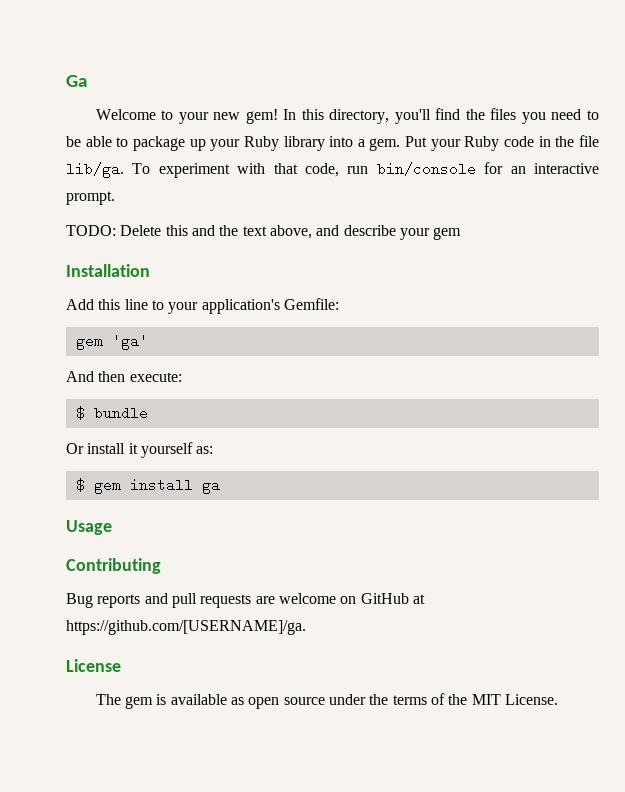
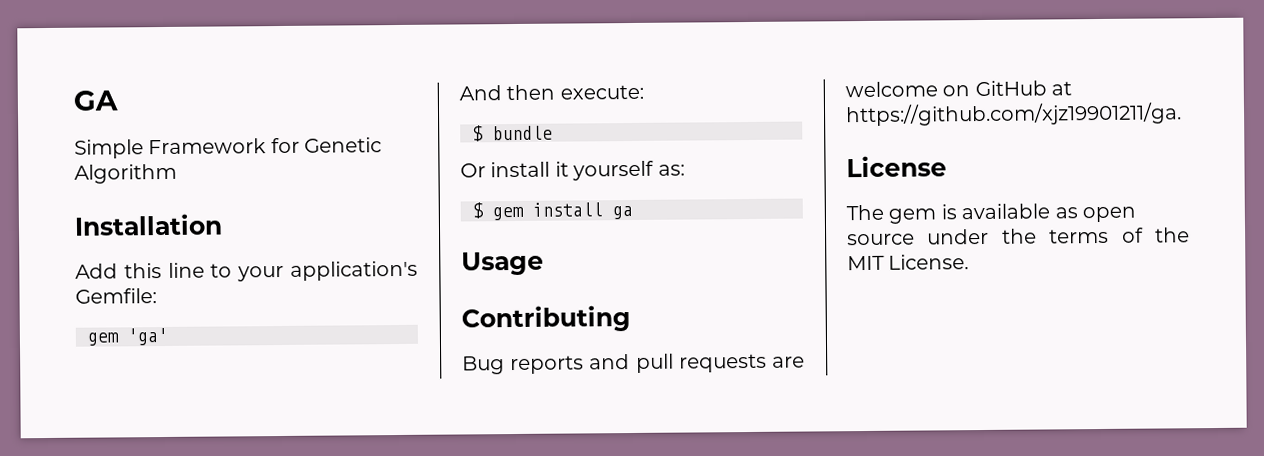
- Ga
- Welcome to your new gem! In this directory, you'll find the files you need to be able to package up your Ruby library into a gem. Put your Ruby code in the file lib/ga. To experiment with that code, run bin/console for an interactive prompt.
- TODO: Delete this and the text above, and describe your gem
+ GA
+ Simple Framework for Genetic Algorithm
- Bug reports and pull requests are welcome on GitHub at https://github.com/[USERNAME]/ga.
+ Bug reports and pull requests are welcome on GitHub at https://github.com/xjz19901211/ga.

